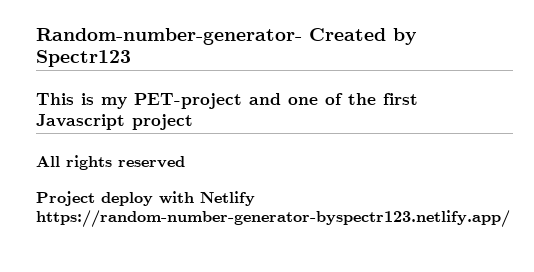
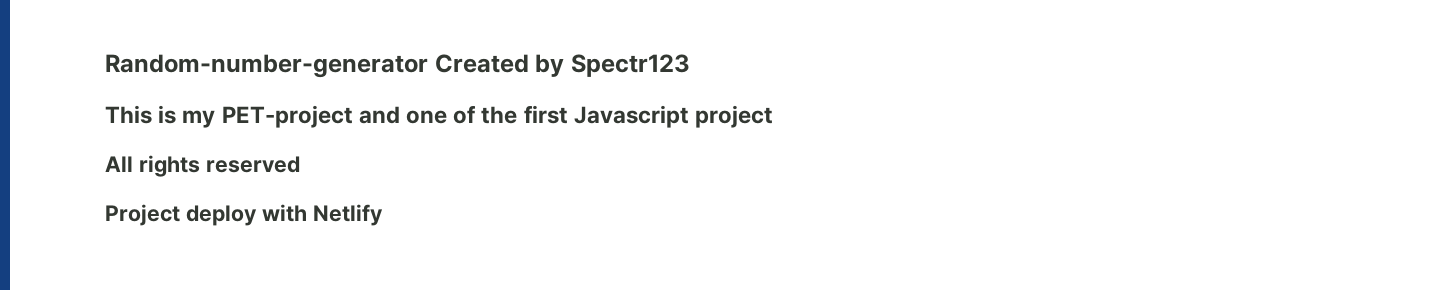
- Random-number-generator- Created by Spectr123
+ Random-number-generator Created by Spectr123
- Project deploy with Netlify https://random-number-generator-byspectr123.netlify.app/
+ Project deploy with Netlify

